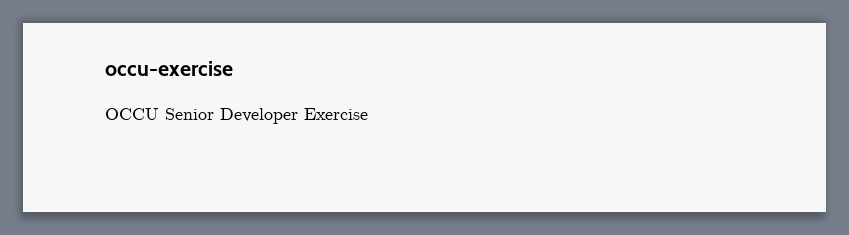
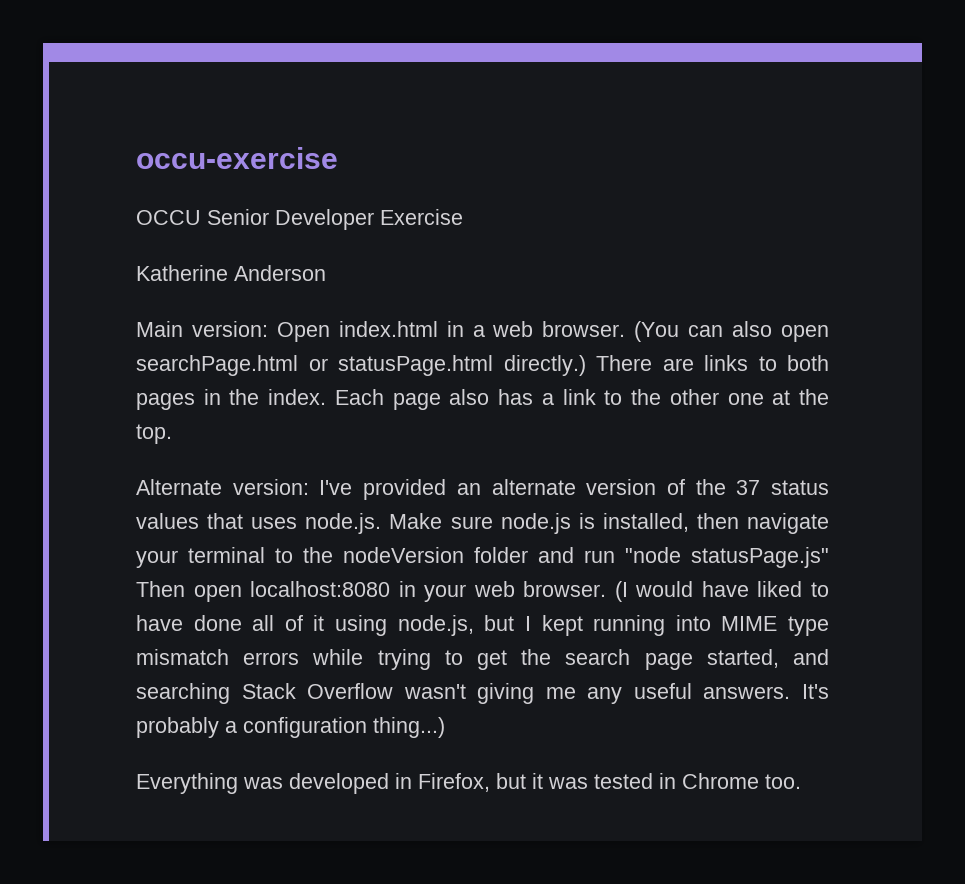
+ Katherine Anderson
+ Main version: Open index.html in a web browser. (You can also open searchPage.html or statusPage.html directly.) There are links to both pages in the index. Each page also has a link to the other one at the top.
+ Alternate version: I've provided an alternate version of the 37 status values that uses node.js. Make sure node.js is installed, then navigate your terminal to the nodeVersion folder and run "node statusPage.js" Then open localhost:8080 in your web browser. (I would have liked to have done all of it using node.js, but I kept running into MIME type mismatch errors while trying to get the search page started, and searching Stack Overflow wasn't giving me any useful answers. It's probably a configuration thing...)
+ Everything was developed in Firefox, but it was tested in Chrome too.

